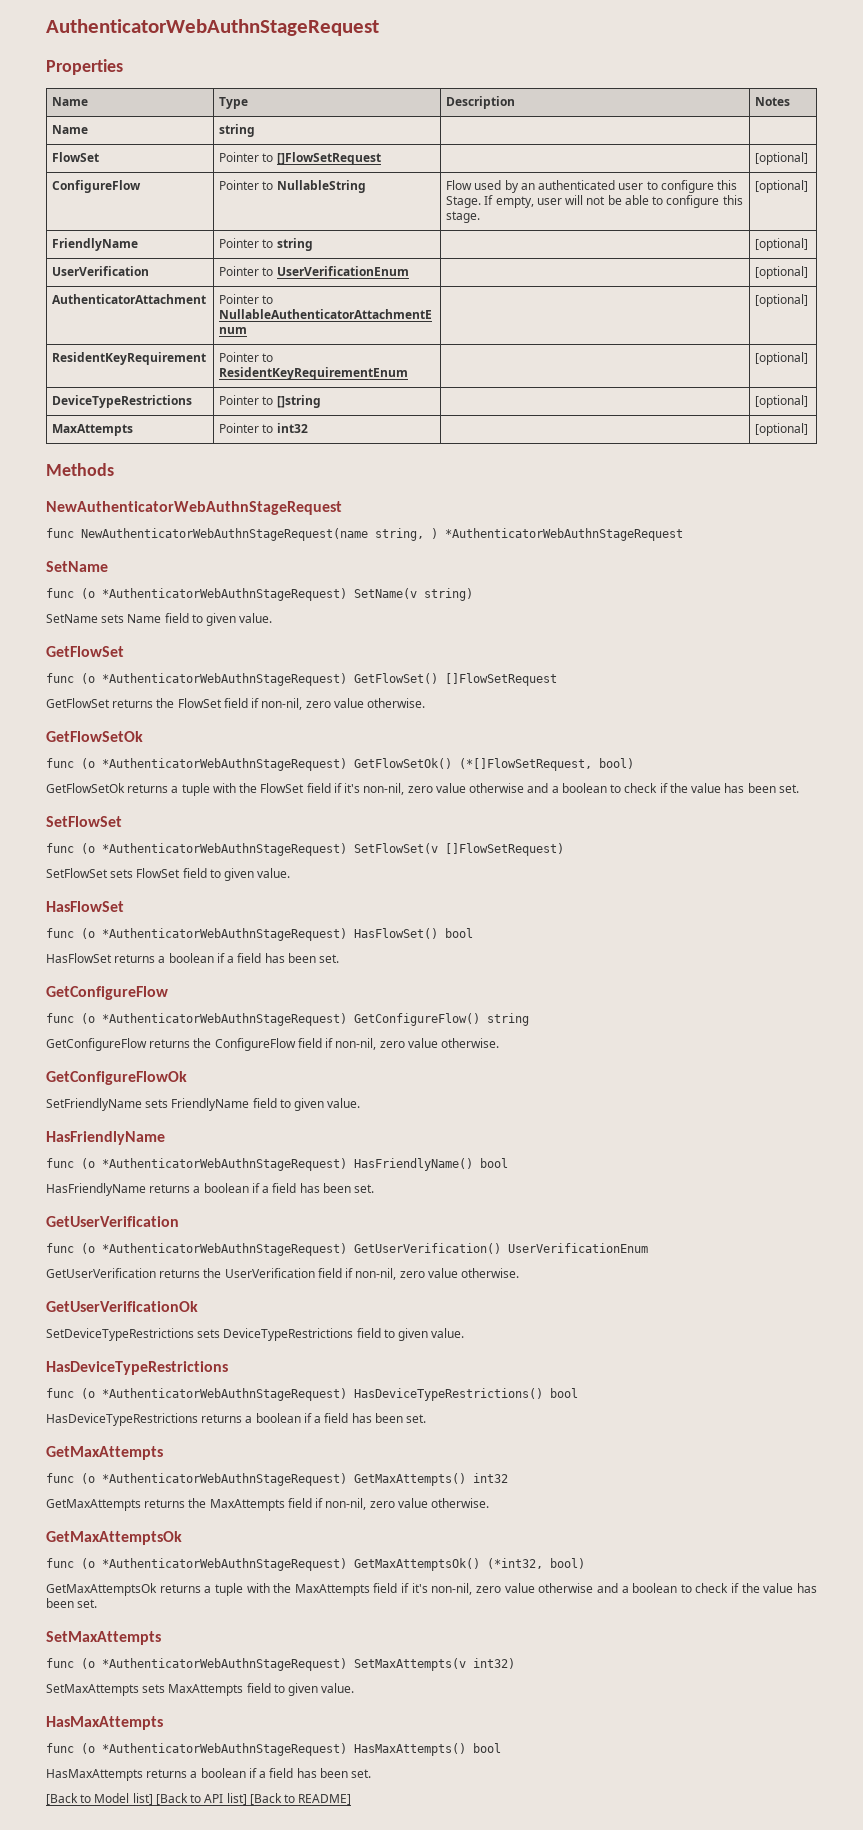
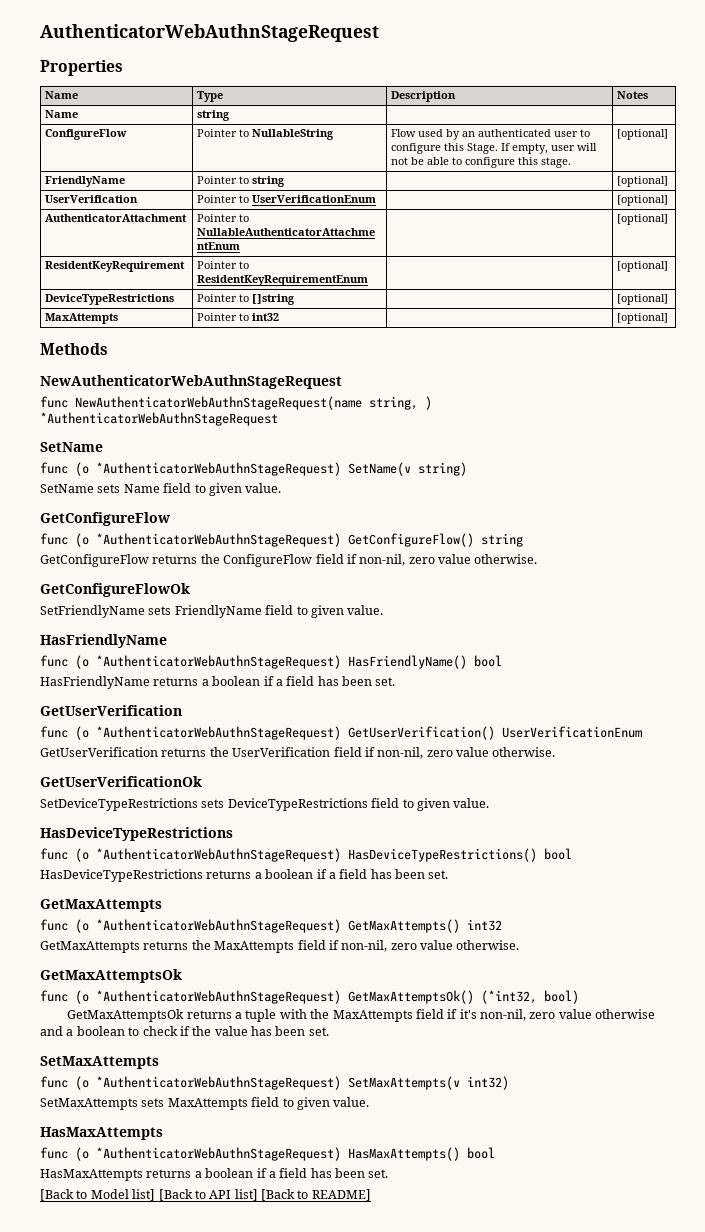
- FlowSet | Pointer to []FlowSetRequest | | [optional]
  SetName sets Name field to given value.
- GetFlowSet
- func (o *AuthenticatorWebAuthnStageRequest) GetFlowSet() []FlowSetRequest
- GetFlowSet returns the FlowSet field if non-nil, zero value otherwise.
- GetFlowSetOk
- func (o *AuthenticatorWebAuthnStageRequest) GetFlowSetOk() (*[]FlowSetRequest, bool)
- GetFlowSetOk returns a tuple with the FlowSet field if it's non-nil, zero value otherwise and a boolean to check if the value has been set.
- SetFlowSet
- func (o *AuthenticatorWebAuthnStageRequest) SetFlowSet(v []FlowSetRequest)
- SetFlowSet sets FlowSet field to given value.
- HasFlowSet
- func (o *AuthenticatorWebAuthnStageRequest) HasFlowSet() bool
- HasFlowSet returns a boolean if a field has been set.

